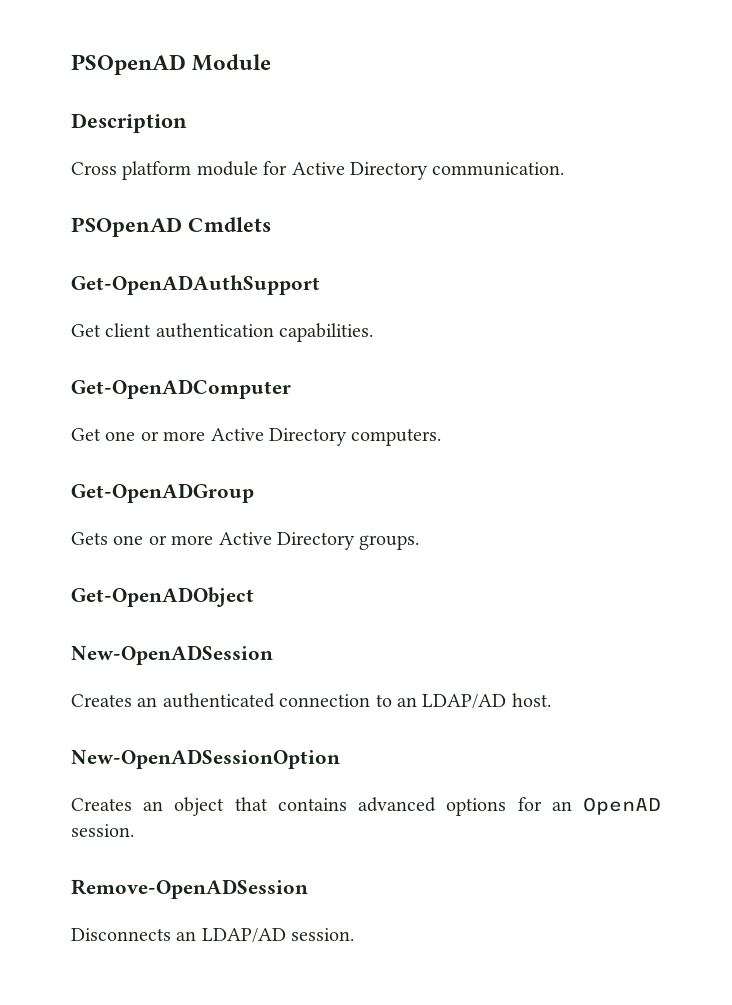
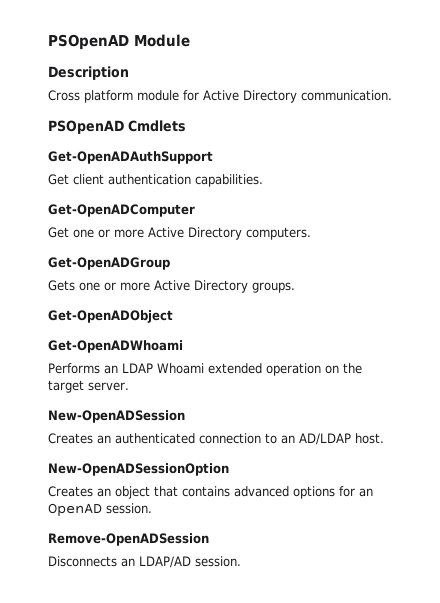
+ Get-OpenADWhoami
+ Performs an LDAP Whoami extended operation on the target server.
- Creates an authenticated connection to an LDAP/AD host.
+ Creates an authenticated connection to an AD/LDAP host.

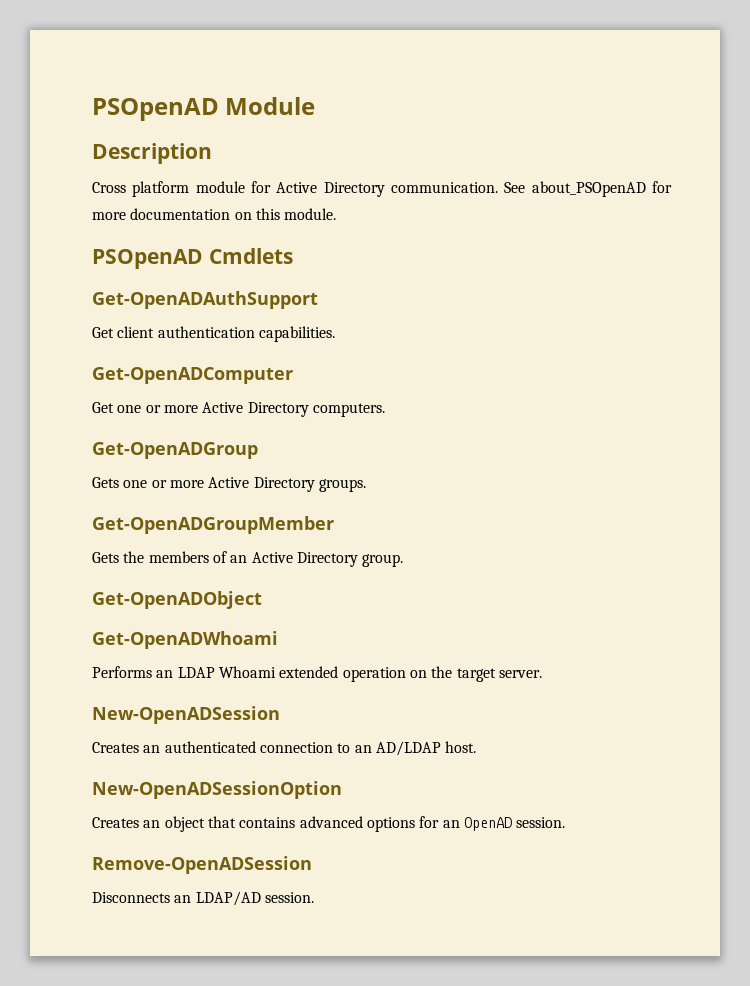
+ See about_PSOpenAD for more documentation on this module.
+ Get-OpenADGroupMember
+ Gets the members of an Active Directory group.

